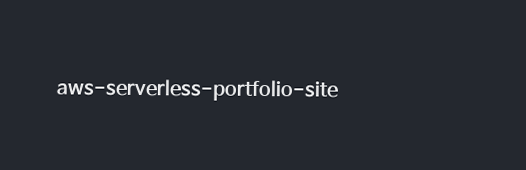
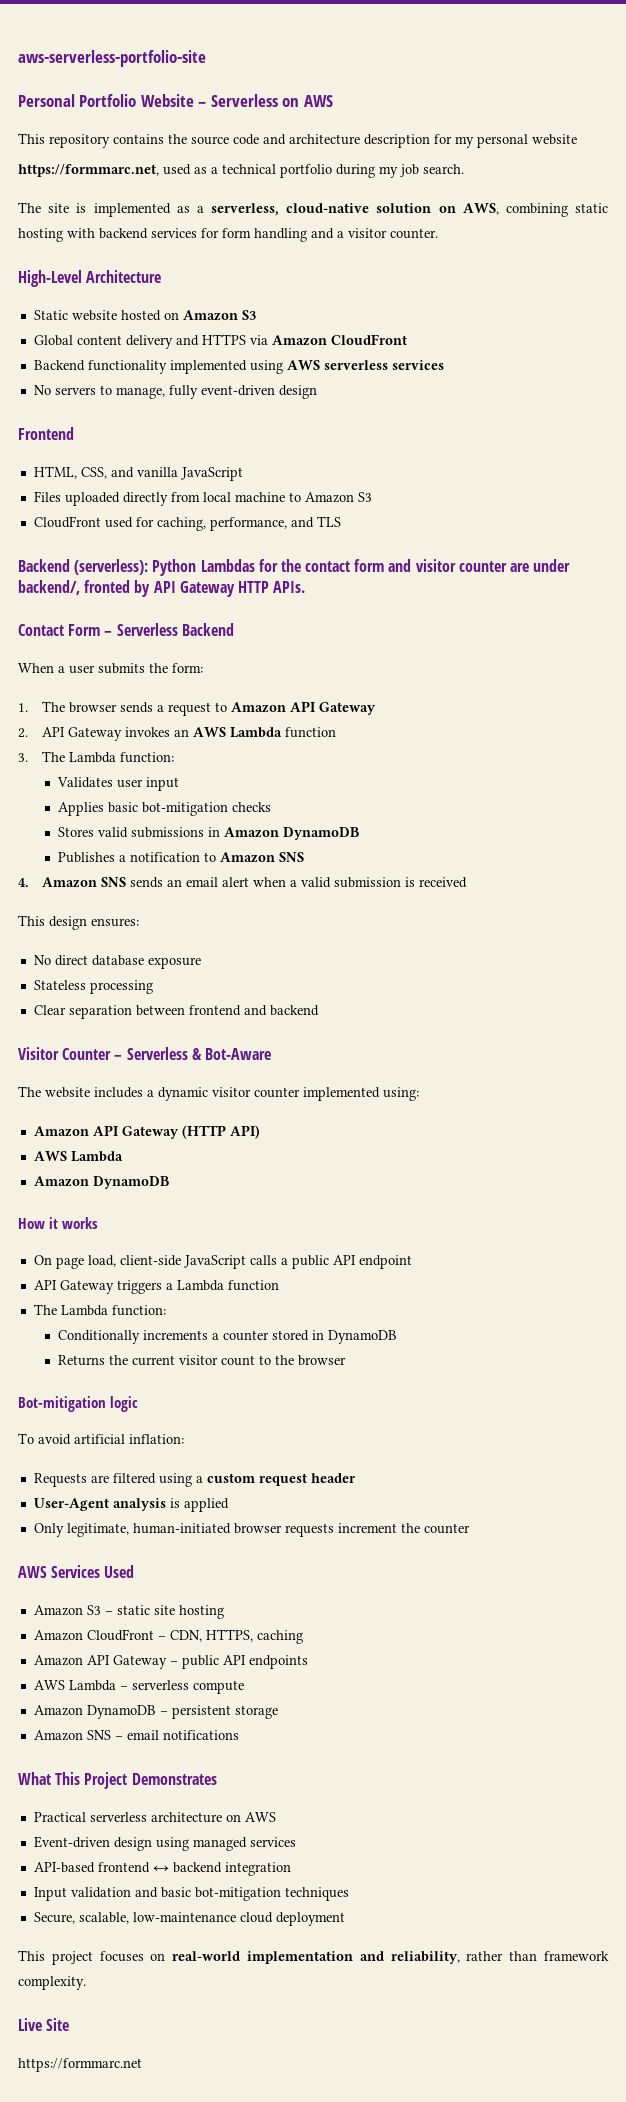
+ Personal Portfolio Website – Serverless on AWS
+ This repository contains the source code and architecture description for my personal website
+ https://formmarc.net, used as a technical portfolio during my job search.
+ The site is implemented as a serverless, cloud-native solution on AWS, combining static hosting with backend services for form handling and a visitor counter.
+ High-Level Architecture
+ Static website hosted on Amazon S3
+ Global content delivery and HTTPS via Amazon CloudFront
+ Backend functionality implemented using AWS serverless services
+ No servers to manage, fully event-driven design
+ Frontend
+ HTML, CSS, and vanilla JavaScript
+ Files uploaded directly from local machine to Amazon S3
+ CloudFront used for caching, performance, and TLS
+ Backend (serverless): Python Lambdas for the contact form and visitor counter are under backend/, fronted by API Gateway HTTP APIs.
+ Contact Form – Serverless Backend
+ When a user submits the form:
+ 1. The browser sends a request to Amazon API Gateway
+ 2. API Gateway invokes an AWS Lambda function
+ 3. The Lambda function:
+ Validates user input
+ Applies basic bot-mitigation checks
+ Stores valid submissions in Amazon DynamoDB
+ Publishes a notification to Amazon SNS
+ 4. Amazon SNS sends an email alert when a valid submission is received
+ This design ensures:
+ No direct database exposure
+ Stateless processing
+ Clear separation between frontend and backend
+ Visitor Counter – Serverless & Bot-Aware
+ The website includes a dynamic visitor counter implemented using:
+ Amazon API Gateway (HTTP API)
+ AWS Lambda
+ Amazon DynamoDB
+ How it works
+ On page load, client-side JavaScript calls a public API endpoint
+ API Gateway triggers a Lambda function
+ The Lambda function:
+ Conditionally increments a counter stored in DynamoDB
+ Returns the current visitor count to the browser
+ Bot-mitigation logic
+ To avoid artificial inflation:
+ Requests are filtered using a custom request header
+ User-Agent analysis is applied
+ Only legitimate, human-initiated browser requests increment the counter
+ AWS Services Used
+ Amazon S3 – static site hosting
+ Amazon CloudFront – CDN, HTTPS, caching
+ Amazon API Gateway – public API endpoints
+ AWS Lambda – serverless compute
+ Amazon DynamoDB – persistent storage
+ Amazon SNS – email notifications
+ What This Project Demonstrates
+ Practical serverless architecture on AWS
+ Event-driven design using managed services
+ API-based frontend ↔ backend integration
+ Input validation and basic bot-mitigation techniques
+ Secure, scalable, low-maintenance cloud deployment
+ This project focuses on real-world implementation and reliability, rather than framework complexity.
+ Live Site
+ https://formmarc.net

